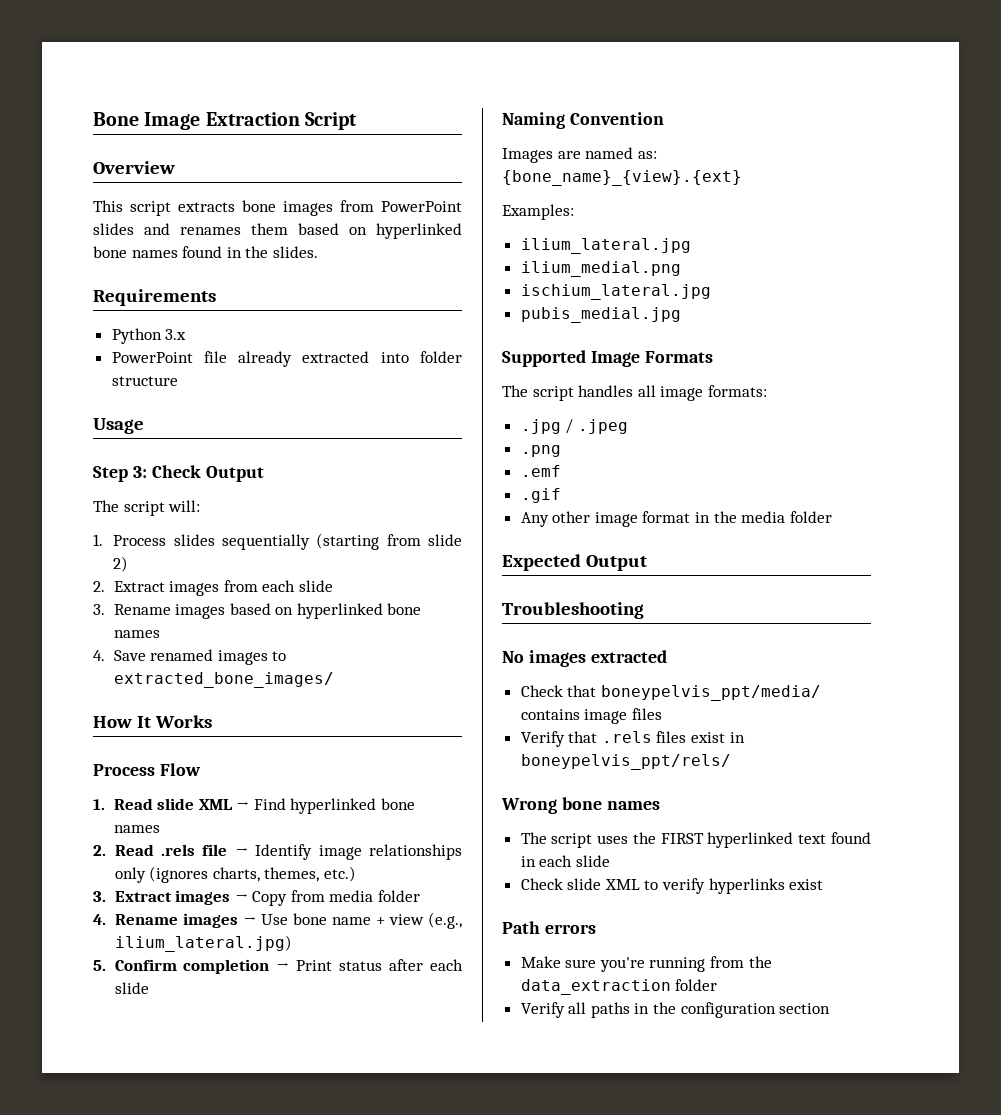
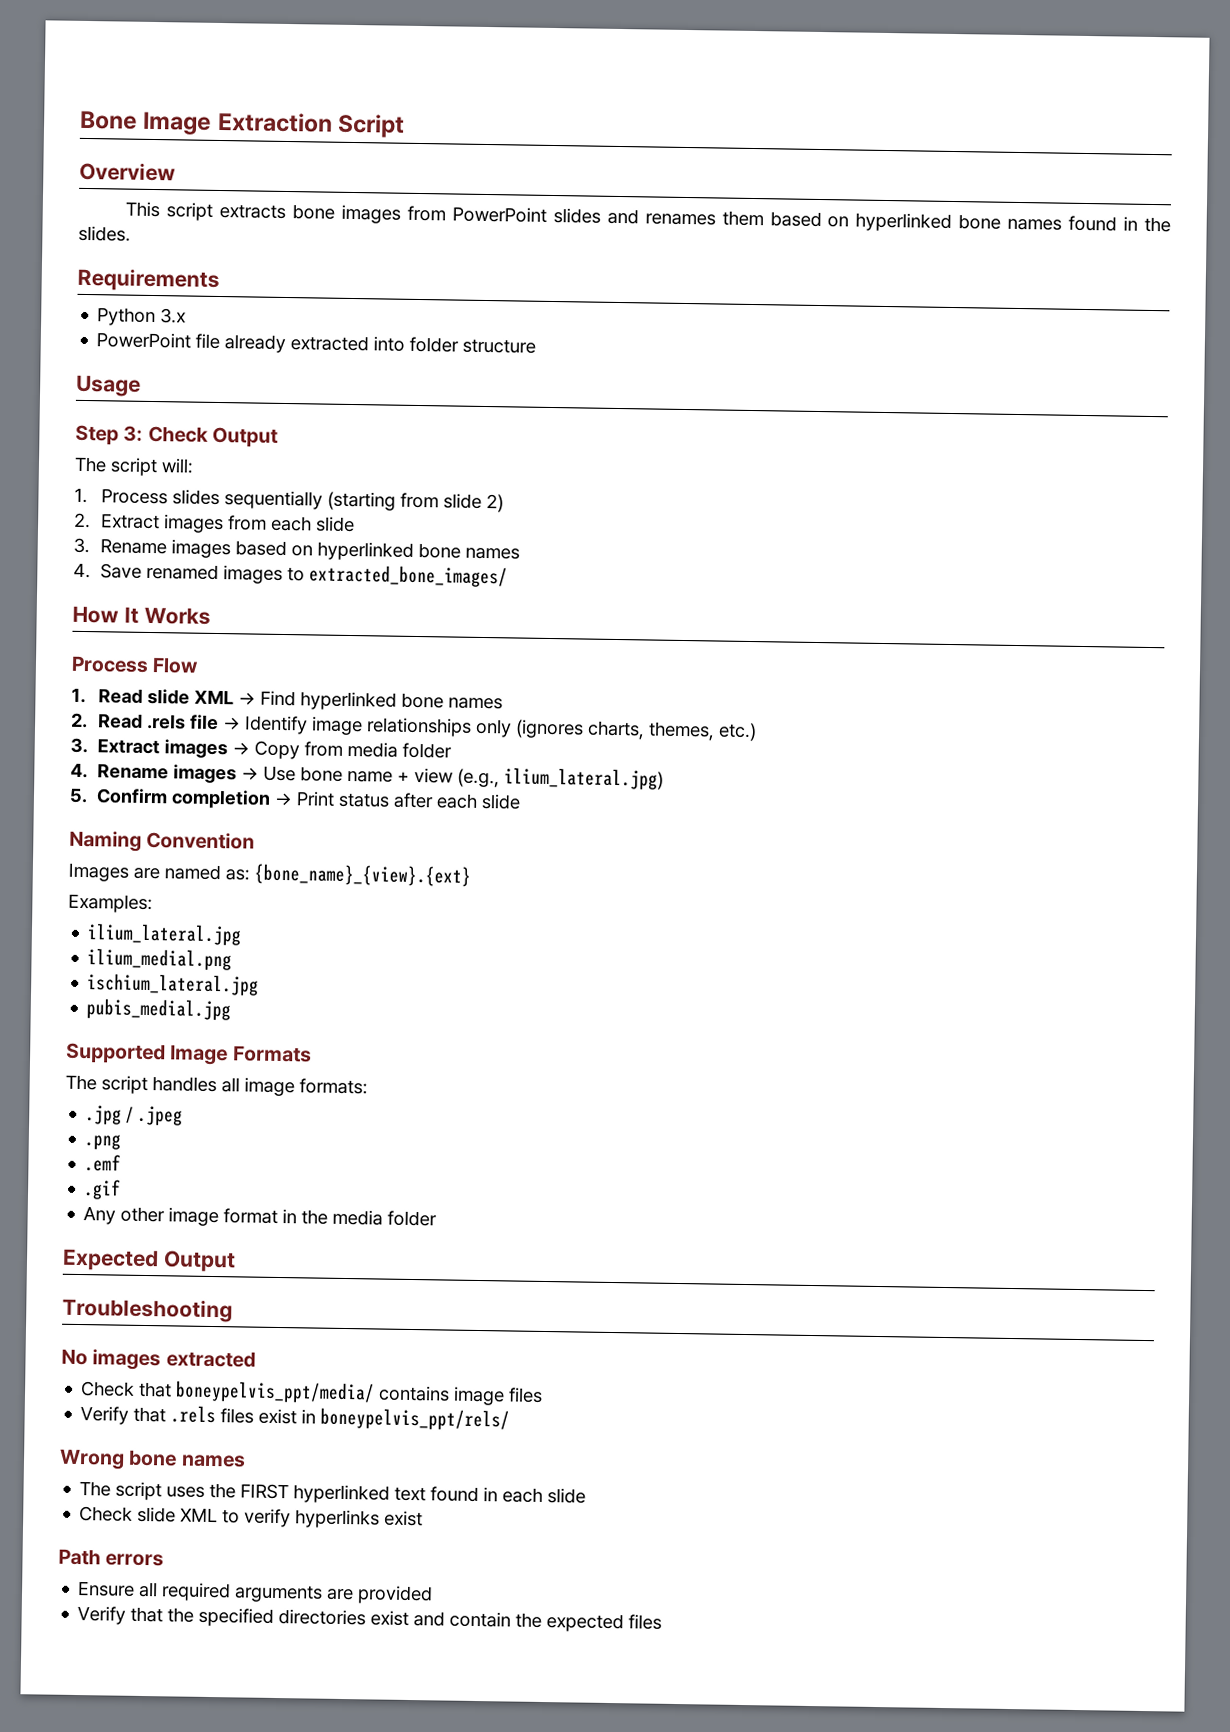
- Make sure you're running from the data_extraction folder
- Verify all paths in the configuration section
+ Ensure all required arguments are provided
+ Verify that the specified directories exist and contain the expected files

